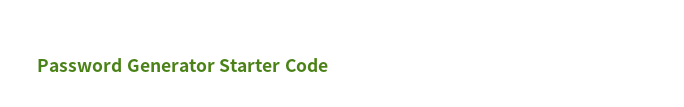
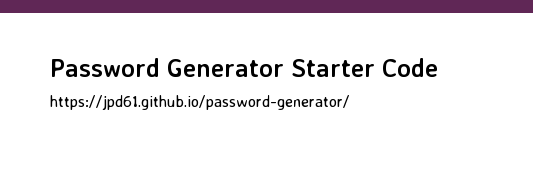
+ https://jpd61.github.io/password-generator/

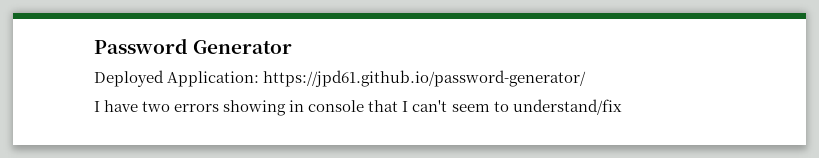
- Password Generator Starter Code
- https://jpd61.github.io/password-generator/
+ Password Generator
+ Deployed Application: https://jpd61.github.io/password-generator/
+ I have two errors showing in console that I can't seem to understand/fix

